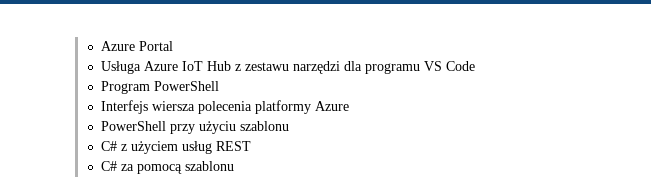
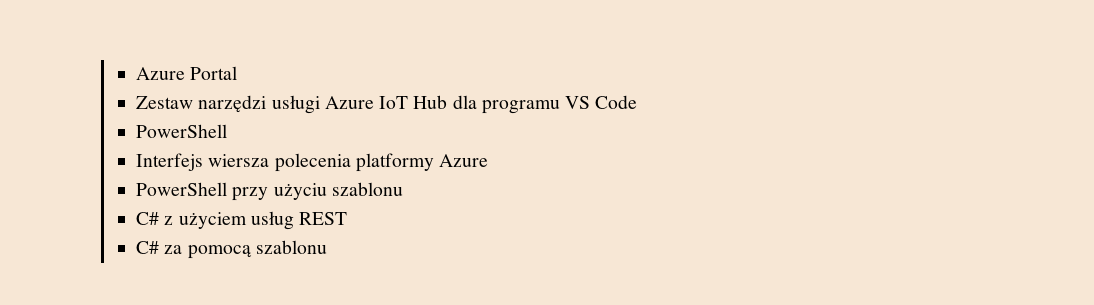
- Usługa Azure IoT Hub z zestawu narzędzi dla programu VS Code
- Program PowerShell
+ Zestaw narzędzi usługi Azure IoT Hub dla programu VS Code
+ PowerShell

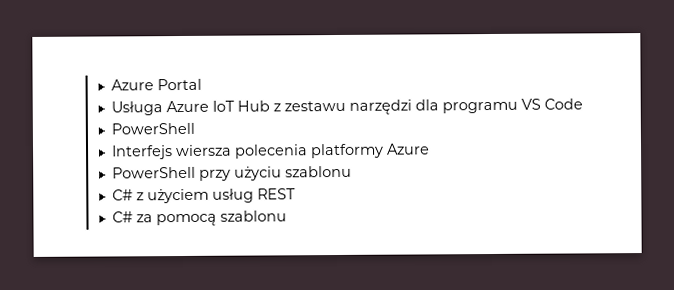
- Zestaw narzędzi usługi Azure IoT Hub dla programu VS Code
+ Usługa Azure IoT Hub z zestawu narzędzi dla programu VS Code

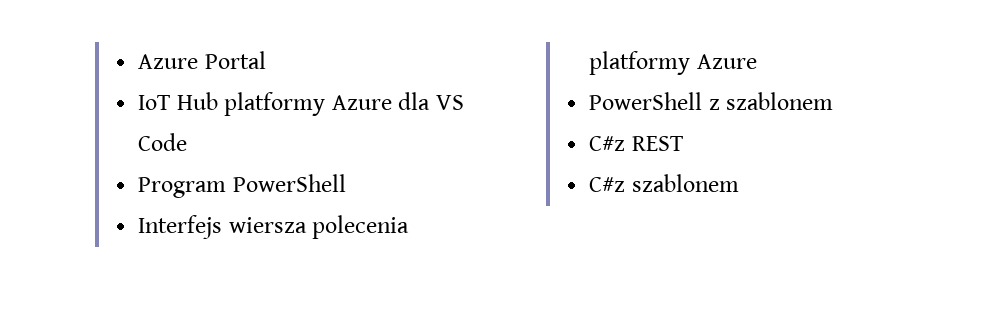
- Usługa Azure IoT Hub z zestawu narzędzi dla programu VS Code
- PowerShell
+ IoT Hub platformy Azure dla VS Code
+ Program PowerShell
- PowerShell przy użyciu szablonu
- C# z użyciem usług REST
- C# za pomocą szablonu
+ PowerShell z szablonem
+ C#z REST
+ C#z szablonem

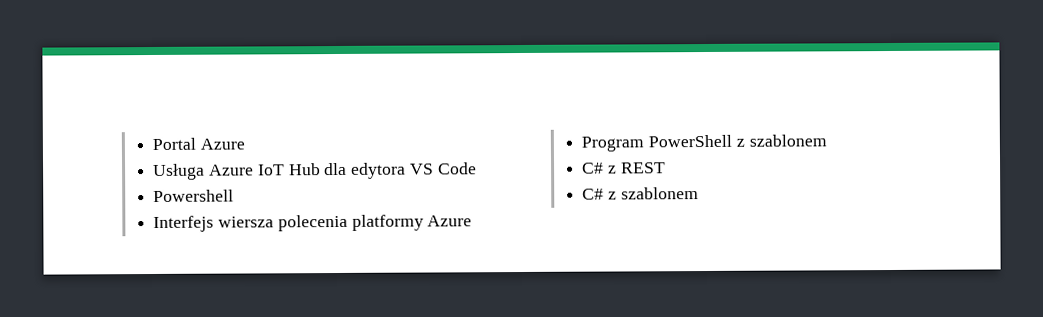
- Azure Portal
- IoT Hub platformy Azure dla VS Code
+ Portal Azure
+ Usługa Azure IoT Hub dla edytora VS Code
- Program PowerShell
+ Powershell
- PowerShell z szablonem
+ Program PowerShell z szablonem
- C#z REST
+ C# z REST
- C#z szablonem
+ C# z szablonem

